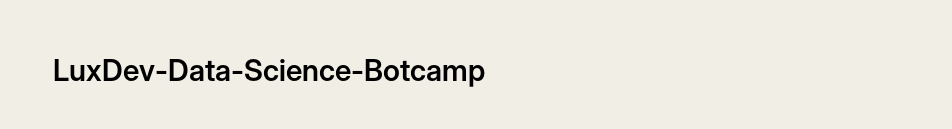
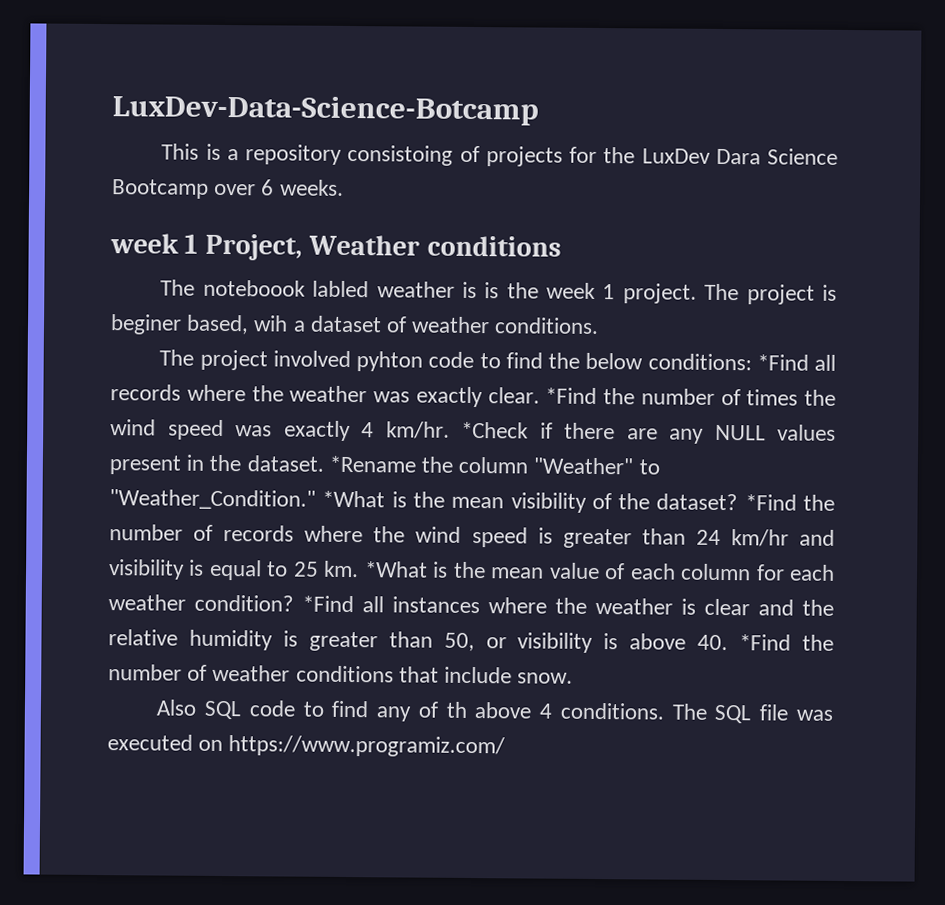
+ This is a repository consistoing of projects for the LuxDev Dara Science Bootcamp over 6 weeks.
+ week 1 Project, Weather conditions
+ The noteboook labled weather is is the week 1 project. The project is beginer based, wih a dataset of weather conditions.
+ The project involved pyhton code to find the below conditions: *Find all records where the weather was exactly clear. *Find the number of times the wind speed was exactly 4 km/hr. *Check if there are any NULL values present in the dataset. *Rename the column "Weather" to "Weather_Condition." *What is the mean visibility of the dataset? *Find the number of records where the wind speed is greater than 24 km/hr and visibility is equal to 25 km. *What is the mean value of each column for each weather condition? *Find all instances where the weather is clear and the relative humidity is greater than 50, or visibility is above 40. *Find the number of weather conditions that include snow.
+ Also SQL code to find any of th above 4 conditions. The SQL file was executed on https://www.programiz.com/

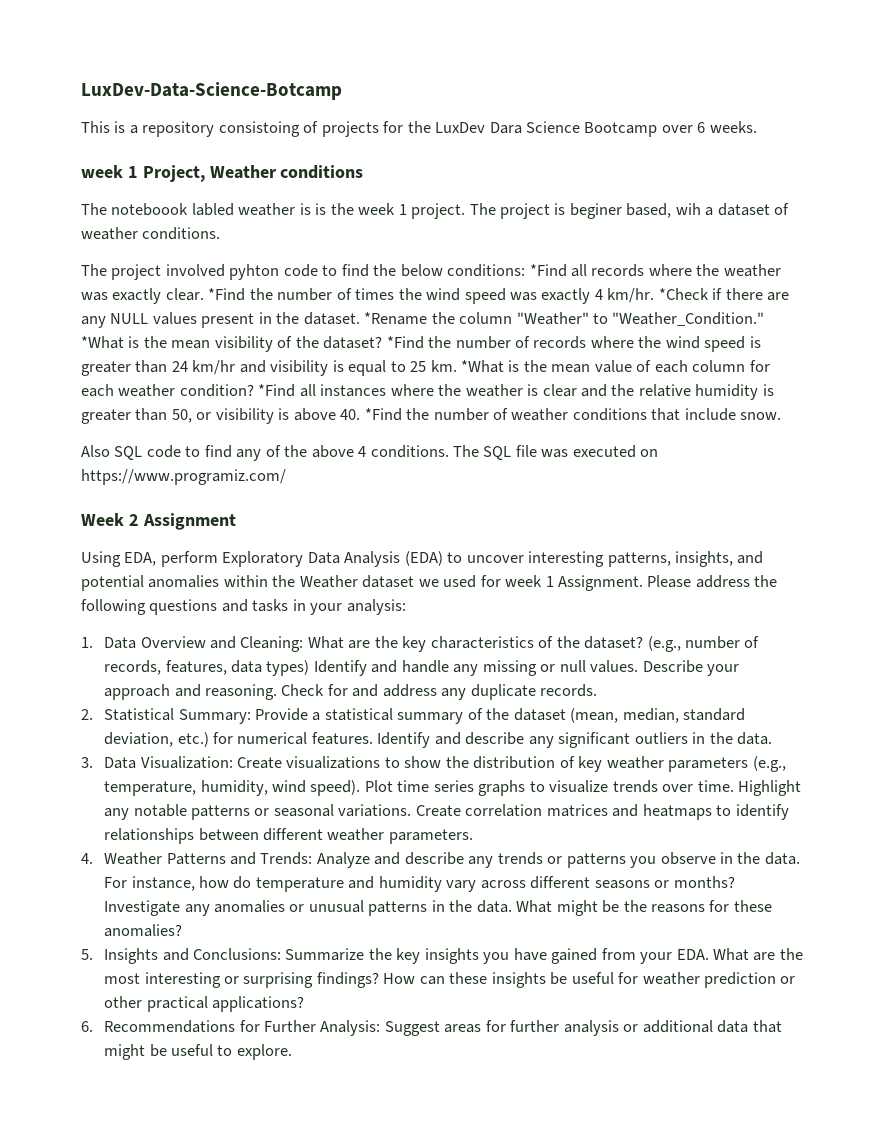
- Also SQL code to find any of th above 4 conditions.
+ Also SQL code to find any of the above 4 conditions.
+ Week 2 Assignment
+ Using EDA, perform Exploratory Data Analysis (EDA) to uncover interesting patterns, insights, and potential anomalies within the Weather dataset we used for week 1 Assignment. Please address the following questions and tasks in your analysis:
+ 1. Data Overview and Cleaning: What are the key characteristics of the dataset? (e.g., number of records, features, data types) Identify and handle any missing or null values. Describe your approach and reasoning. Check for and address any duplicate records.
+ 2. Statistical Summary: Provide a statistical summary of the dataset (mean, median, standard deviation, etc.) for numerical features. Identify and describe any significant outliers in the data.
+ 3. Data Visualization: Create visualizations to show the distribution of key weather parameters (e.g., temperature, humidity, wind speed). Plot time series graphs to visualize trends over time. Highlight any notable patterns or seasonal variations. Create correlation matrices and heatmaps to identify relationships between different weather parameters.
+ 4. Weather Patterns and Trends: Analyze and describe any trends or patterns you observe in the data. For instance, how do temperature and humidity vary across different seasons or months? Investigate any anomalies or unusual patterns in the data. What might be the reasons for these anomalies?
+ 5. Insights and Conclusions: Summarize the key insights you have gained from your EDA. What are the most interesting or surprising findings? How can these insights be useful for weather prediction or other practical applications?
+ 6. Recommendations for Further Analysis: Suggest areas for further analysis or additional data that might be useful to explore.

